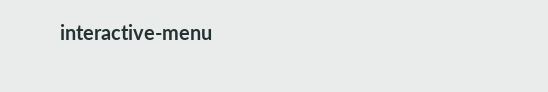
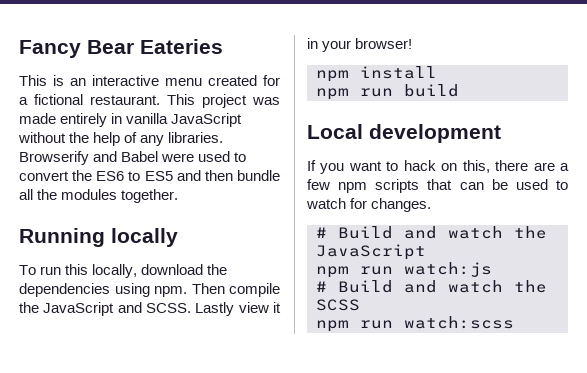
- interactive-menu
+ Fancy Bear Eateries
+ This is an interactive menu created for a fictional restaurant. This project was made entirely in vanilla JavaScript without the help of any libraries. Browserify and Babel were used to convert the ES6 to ES5 and then bundle all the modules together.
+ Running locally
+ To run this locally, download the dependencies using npm. Then compile the JavaScript and SCSS. Lastly view it in your browser!
+ npm install
+ npm run build
+ Local development
+ If you want to hack on this, there are a few npm scripts that can be used to watch for changes.
+ # Build and watch the JavaScript
+ npm run watch:js
+ # Build and watch the SCSS
+ npm run watch:scss

